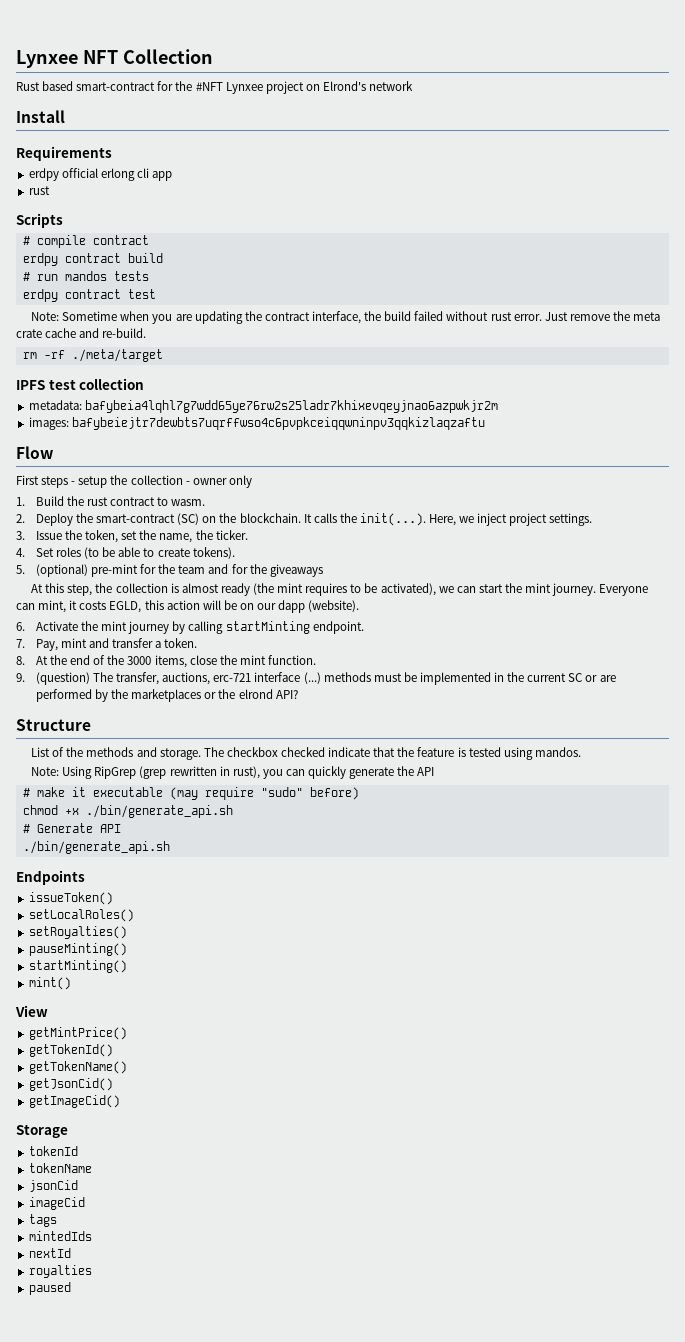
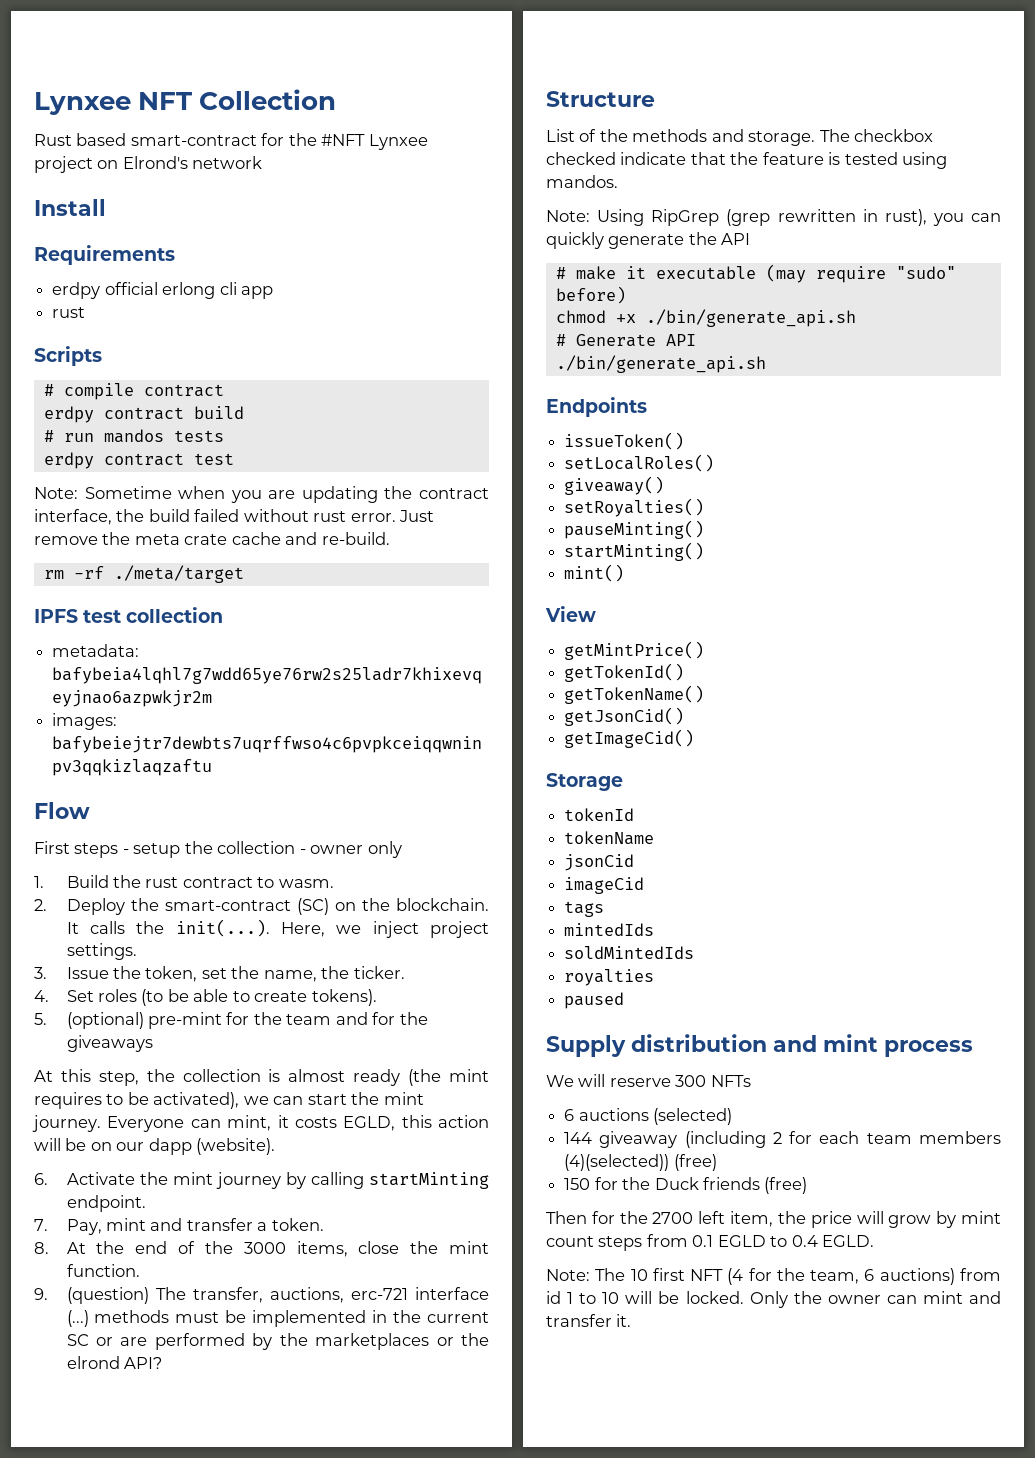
+ giveaway()
- nextId
+ soldMintedIds
+ Supply distribution and mint process
+ We will reserve 300 NFTs
+ 6 auctions (selected)
+ 144 giveaway (including 2 for each team members (4)(selected)) (free)
+ 150 for the Duck friends (free)
+ Then for the 2700 left item, the price will grow by mint count steps from 0.1 EGLD to 0.4 EGLD.
+ Note: The 10 first NFT (4 for the team, 6 auctions) from id 1 to 10 will be locked. Only the owner can mint and transfer it.

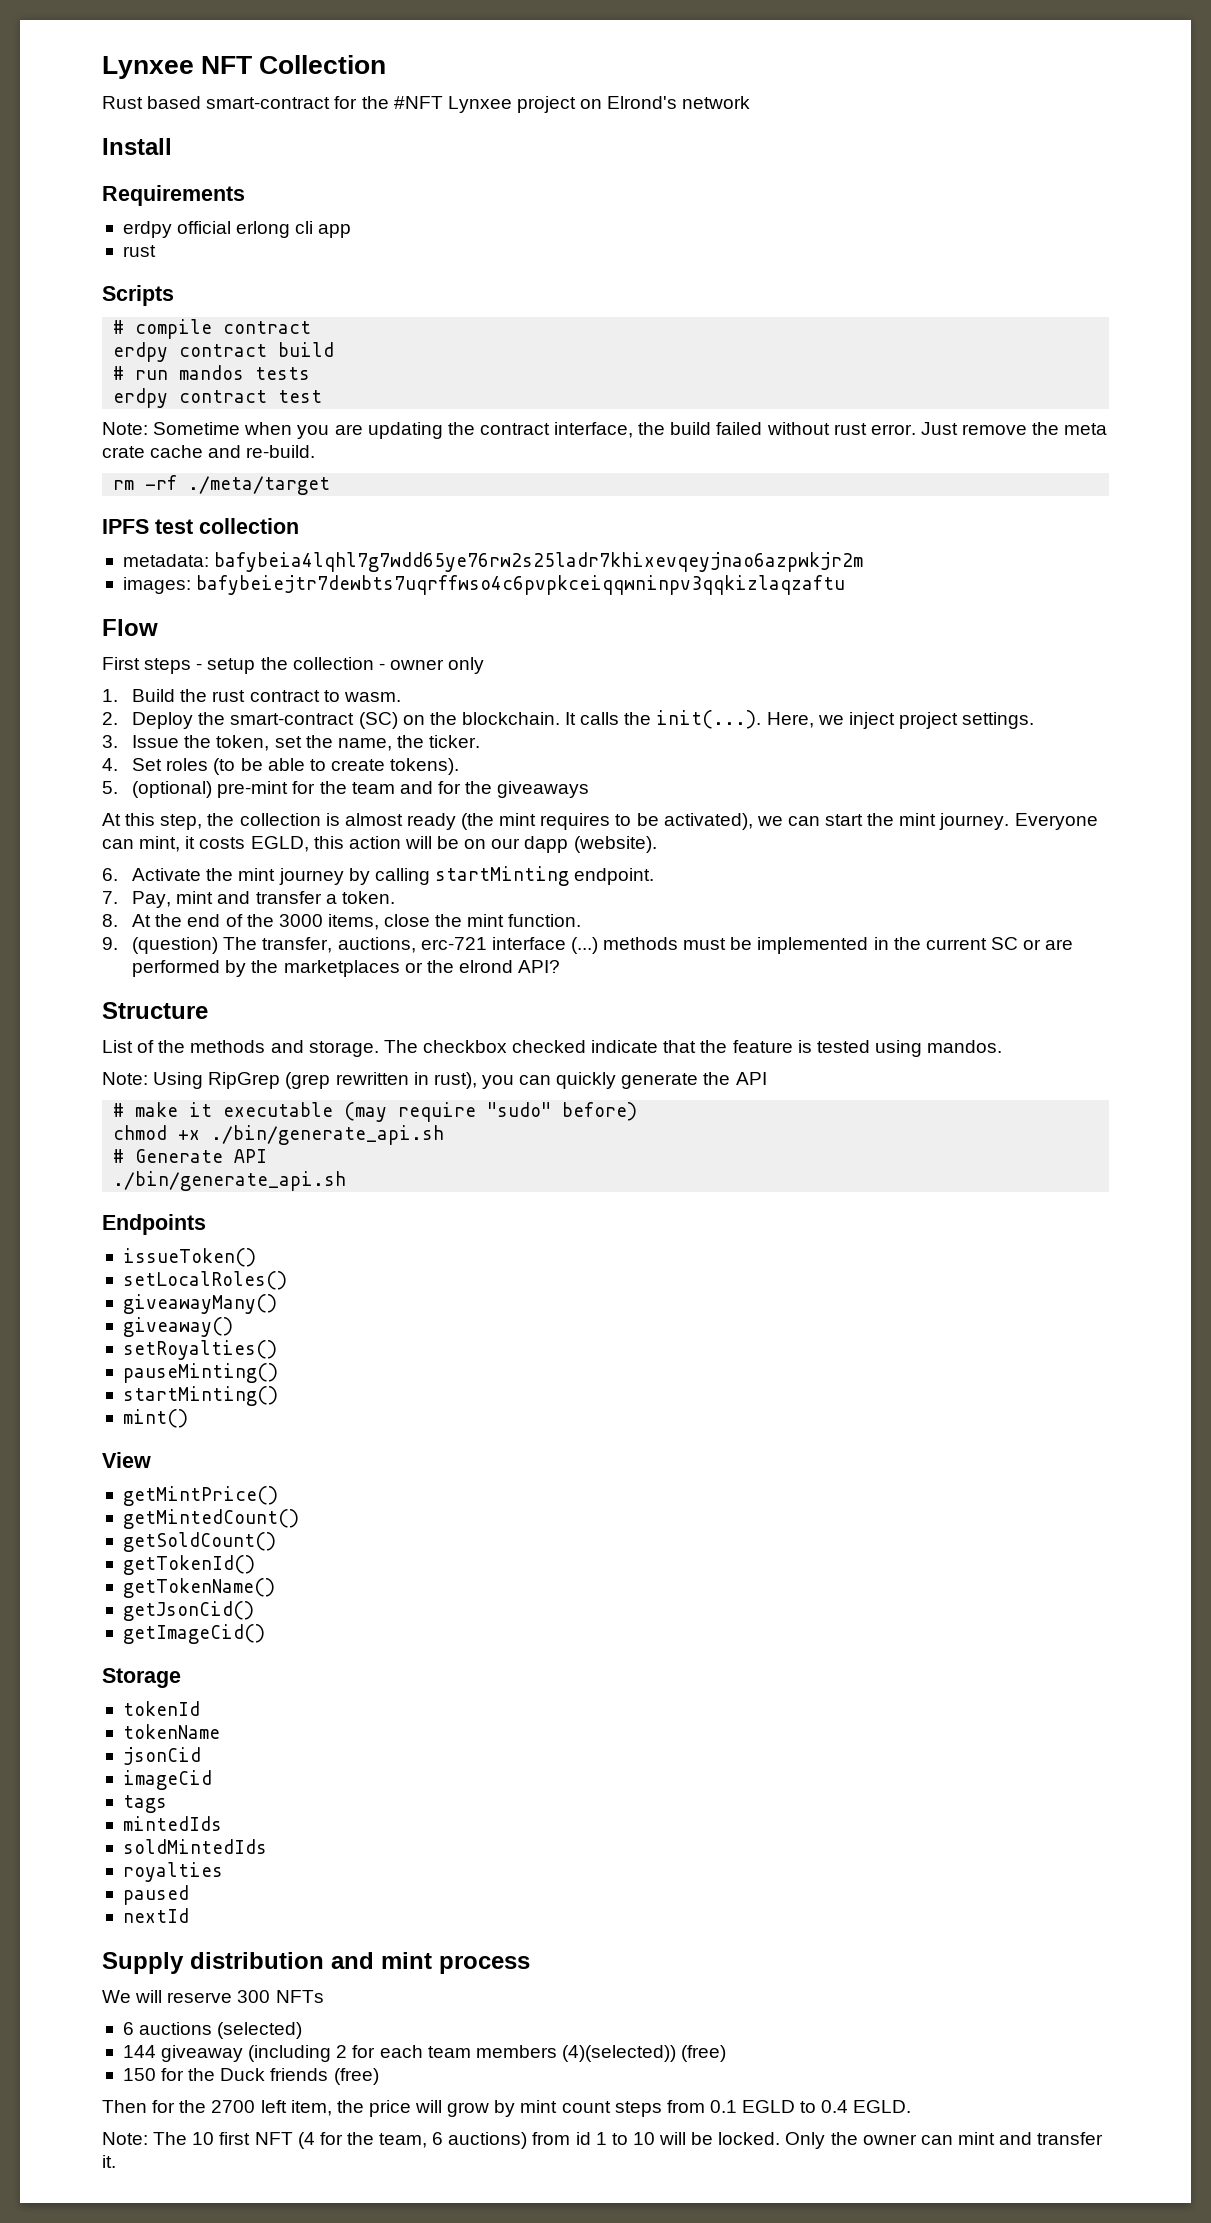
+ giveawayMany()
+ getMintedCount()
+ getSoldCount()
+ nextId

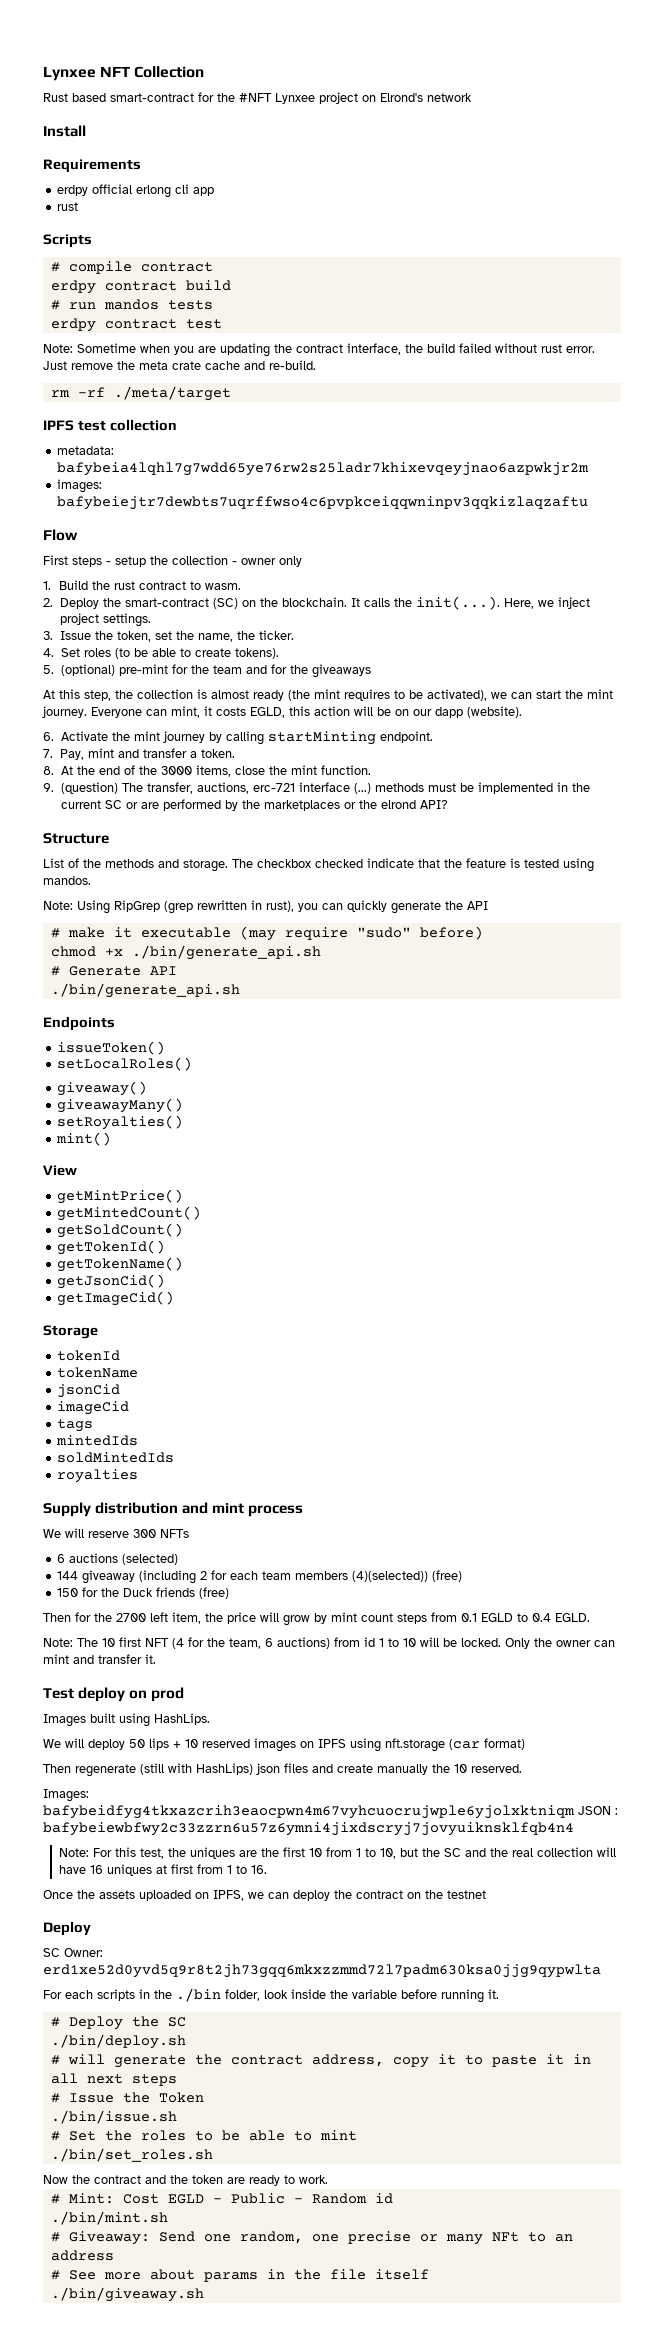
+ giveaway()
- giveaway()
- pauseMinting()
- startMinting()
- paused
- nextId
+ Test deploy on prod
+ Images built using HashLips.
+ We will deploy 50 lips + 10 reserved images on IPFS using nft.storage (car format)
+ Then regenerate (still with HashLips) json files and create manually the 10 reserved.
+ Images: bafybeidfyg4tkxazcrih3eaocpwn4m67vyhcuocrujwple6yjolxktniqm JSON : bafybeiewbfwy2c33zzrn6u57z6ymni4jixdscryj7jovyuiknsklfqb4n4
+ Note: For this test, the uniques are the first 10 from 1 to 10, but the SC and the real collection will have 16 uniques at first from 1 to 16.
+ Once the assets uploaded on IPFS, we can deploy the contract on the testnet
+ Deploy
+ SC Owner: erd1xe52d0yvd5q9r8t2jh73gqq6mkxzzmmd72l7padm630ksa0jjg9qypwlta
+ For each scripts in the ./bin folder, look inside the variable before running it.
+ # Deploy the SC
+ ./bin/deploy.sh
+ # will generate the contract address, copy it to paste it in all next steps
+ # Issue the Token
+ ./bin/issue.sh
+ # Set the roles to be able to mint
+ ./bin/set_roles.sh
+ Now the contract and the token are ready to work.
+ # Mint: Cost EGLD - Public - Random id
+ ./bin/mint.sh
+ # Giveaway: Send one random, one precise or many NFt to an address
+ # See more about params in the file itself
+ ./bin/giveaway.sh

